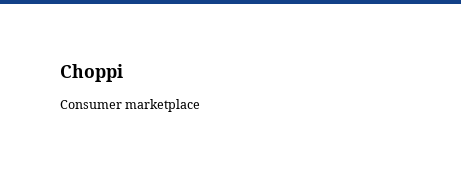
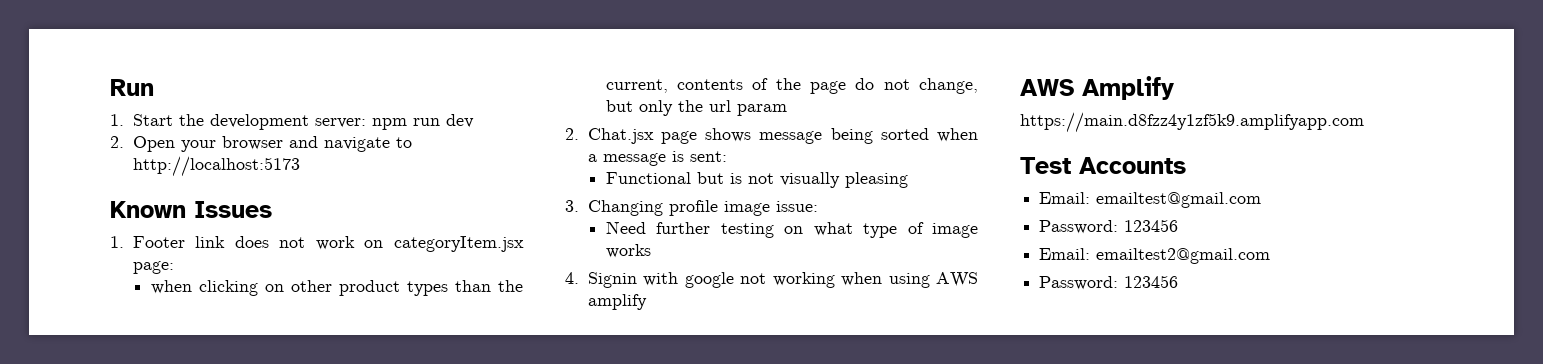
- Choppi
- Consumer marketplace
+ Run
+ 1. Start the development server: npm run dev
+ 2. Open your browser and navigate to http://localhost:5173
+ Known Issues
+ 1. Footer link does not work on categoryItem.jsx page:
+ when clicking on other product types than the current, contents of the page do not change, but only the url param
+ 2. Chat.jsx page shows message being sorted when a message is sent:
+ Functional but is not visually pleasing
+ 3. Changing profile image issue:
+ Need further testing on what type of image works
+ 4. Signin with google not working when using AWS amplify
+ AWS Amplify
+ https://main.d8fzz4y1zf5k9.amplifyapp.com
+ Test Accounts
+ Email: emailtest@gmail.com
+ Password: 123456
+ Email: emailtest2@gmail.com
+ Password: 123456

